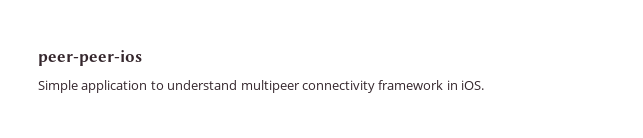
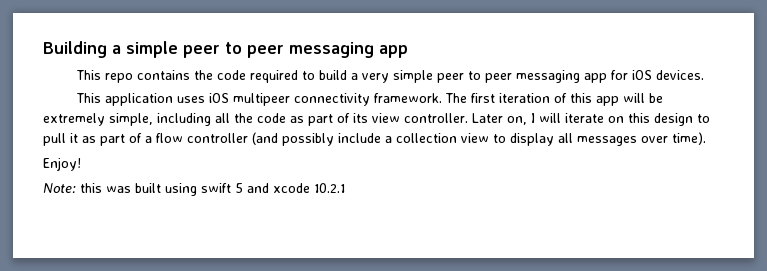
- peer-peer-ios
- Simple application to understand multipeer connectivity framework in iOS.
+ Building a simple peer to peer messaging app
+ This repo contains the code required to build a very simple peer to peer messaging app for iOS devices.
+ This application uses iOS multipeer connectivity framework. The first iteration of this app will be extremely simple, including all the code as part of its view controller. Later on, I will iterate on this design to pull it as part of a flow controller (and possibly include a collection view to display all messages over time).
+ Enjoy!
+ Note: this was built using swift 5 and xcode 10.2.1

